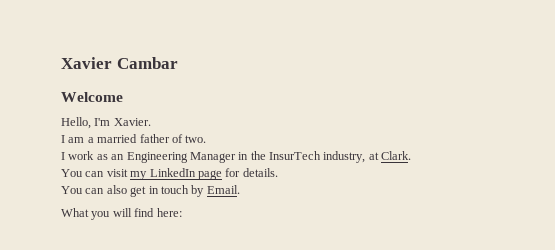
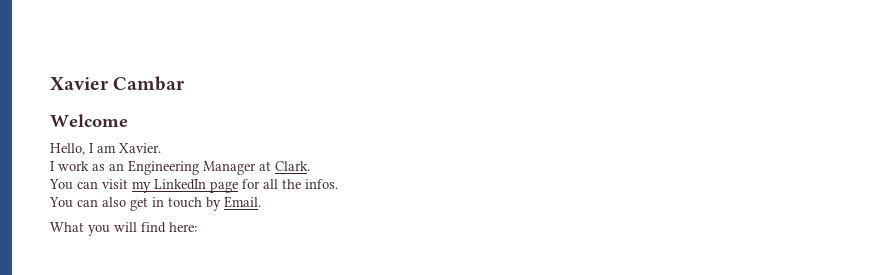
- Hello, I'm Xavier.
- I am a married father of two.
+ Hello, I am Xavier.
- I work as an Engineering Manager in the InsurTech industry, at Clark.
+ I work as an Engineering Manager at Clark.
- You can visit my LinkedIn page for details.
+ You can visit my LinkedIn page for all the infos.

